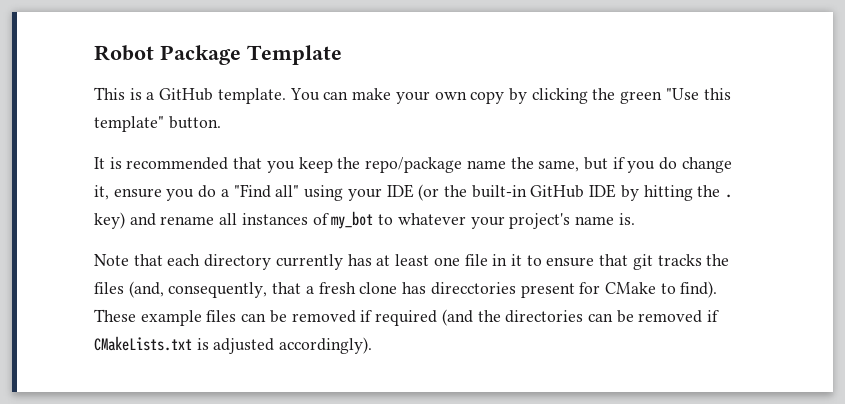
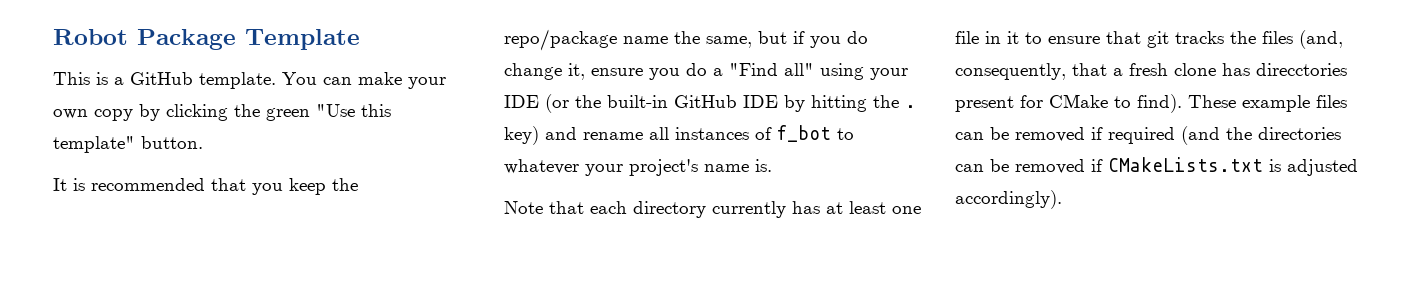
- It is recommended that you keep the repo/package name the same, but if you do change it, ensure you do a "Find all" using your IDE (or the built-in GitHub IDE by hitting the . key) and rename all instances of my_bot to whatever your project's name is.
+ It is recommended that you keep the repo/package name the same, but if you do change it, ensure you do a "Find all" using your IDE (or the built-in GitHub IDE by hitting the . key) and rename all instances of f_bot to whatever your project's name is.

